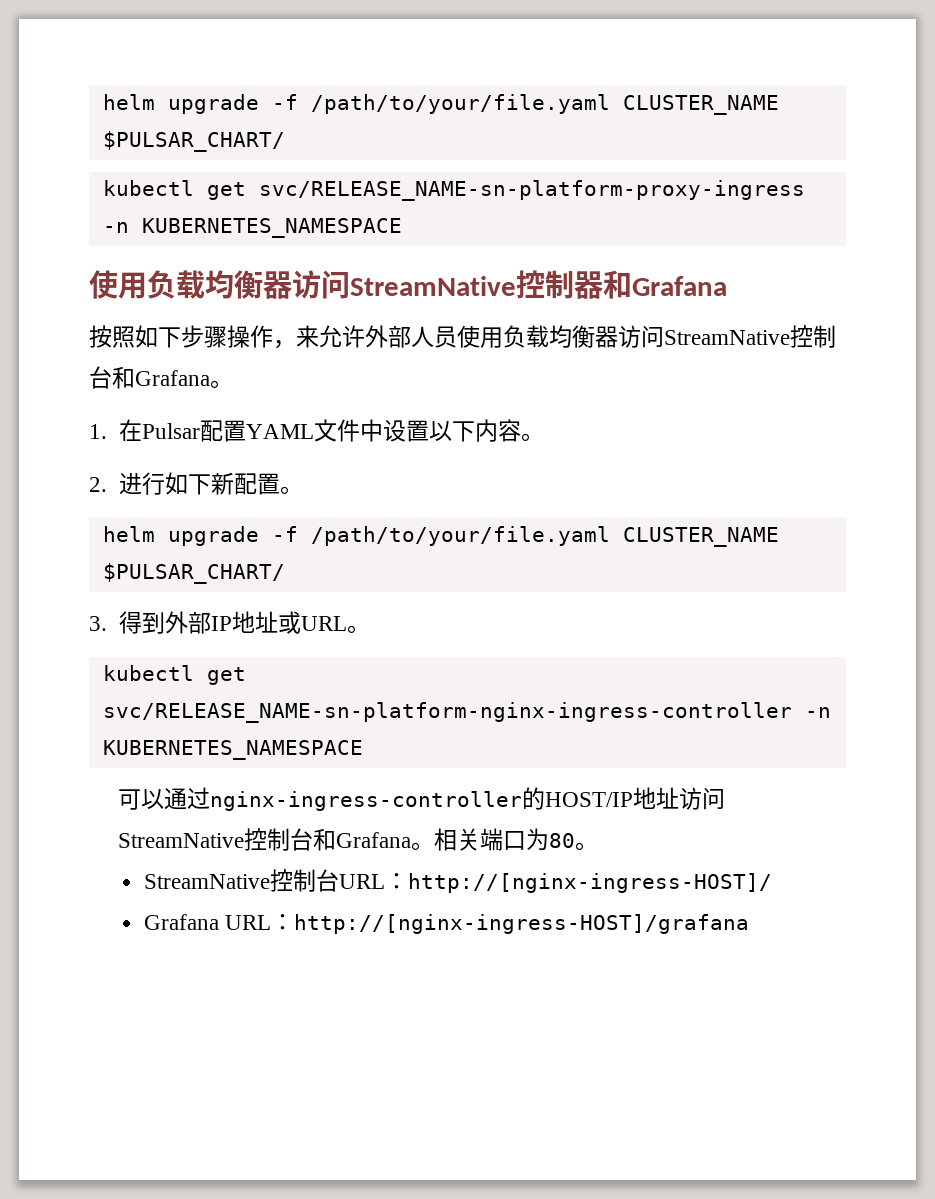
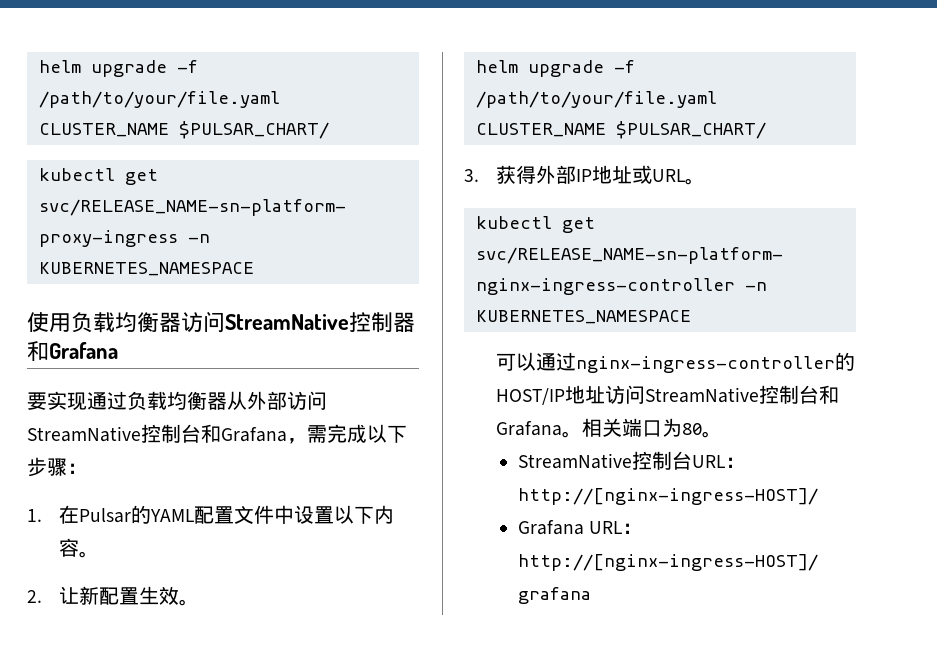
- 按照如下步骤操作，来允许外部人员使用负载均衡器访问StreamNative控制台和Grafana。
+ 要实现通过负载均衡器从外部访问StreamNative控制台和Grafana，需完成以下步骤：
- 1.在Pulsar配置YAML文件中设置以下内容。
+ 1.在Pulsar的YAML配置文件中设置以下内容。
- 2.进行如下新配置。
+ 2.让新配置生效。
- 3.得到外部IP地址或URL。
+ 3.获得外部IP地址或URL。

